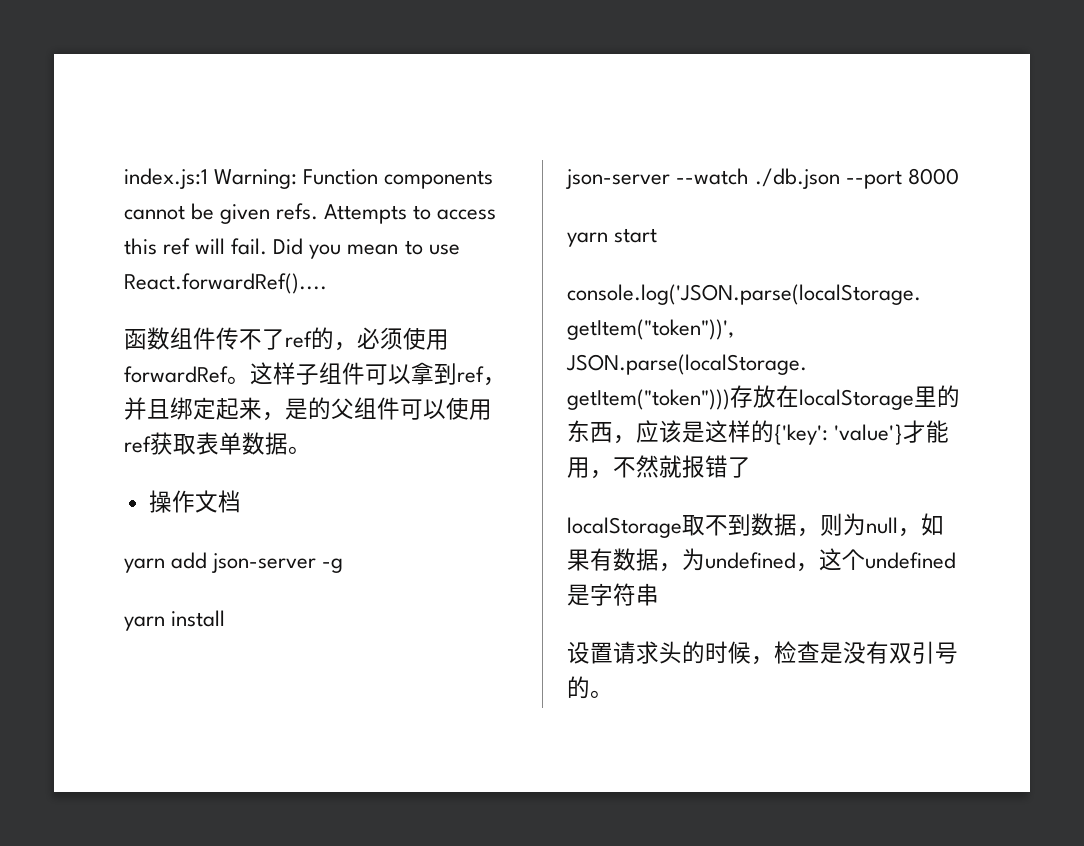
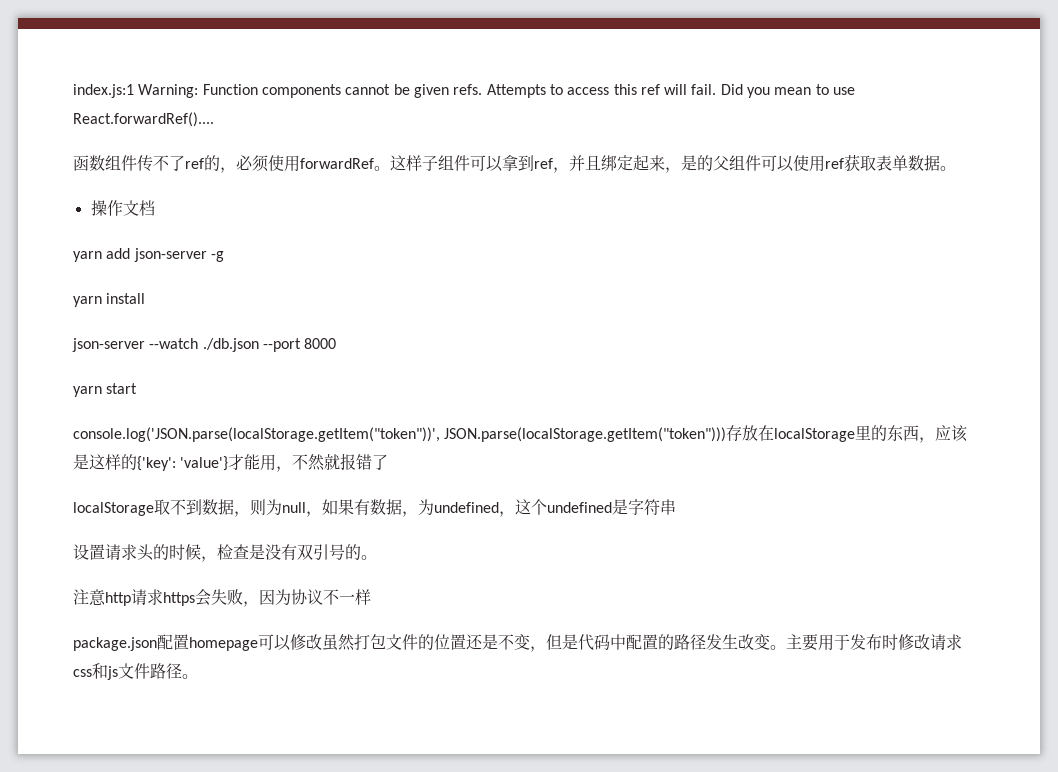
+ 注意http请求https会失败，因为协议不一样
+ package.json配置homepage可以修改虽然打包文件的位置还是不变，但是代码中配置的路径发生改变。主要用于发布时修改请求css和js文件路径。

